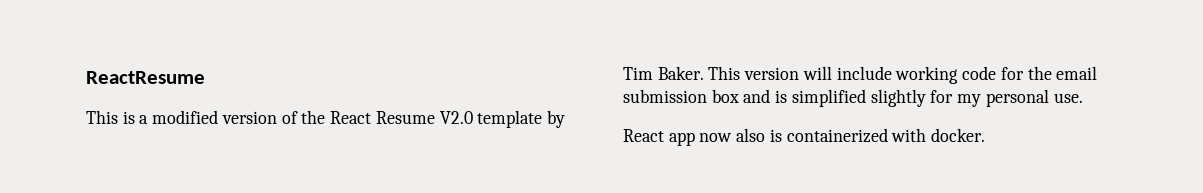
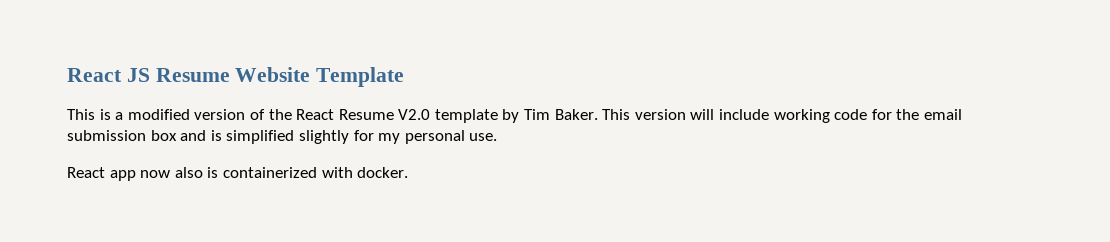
- ReactResume
+ React JS Resume Website Template

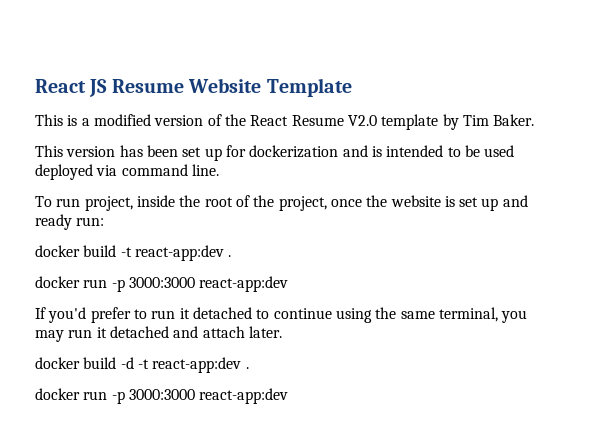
- This is a modified version of the React Resume V2.0 template by Tim Baker. This version will include working code for the email submission box and is simplified slightly for my personal use.
- React app now also is containerized with docker.
+ This is a modified version of the React Resume V2.0 template by Tim Baker.
+ This version has been set up for dockerization and is intended to be used deployed via command line.
+ To run project, inside the root of the project, once the website is set up and ready run:
+ docker build -t react-app:dev .
+ docker run -p 3000:3000 react-app:dev
+ If you'd prefer to run it detached to continue using the same terminal, you may run it detached and attach later.
+ docker build -d -t react-app:dev .
+ docker run -p 3000:3000 react-app:dev

